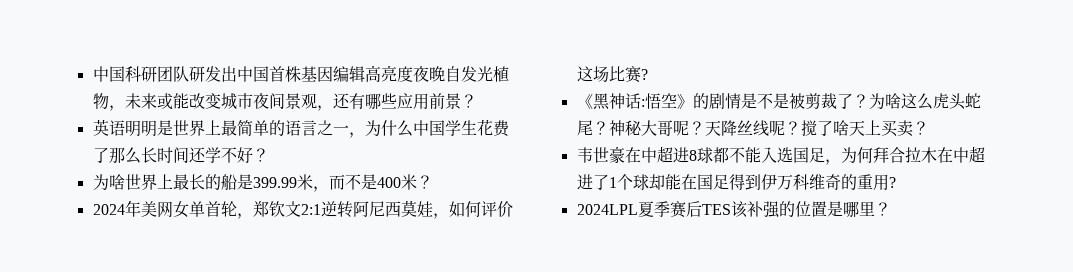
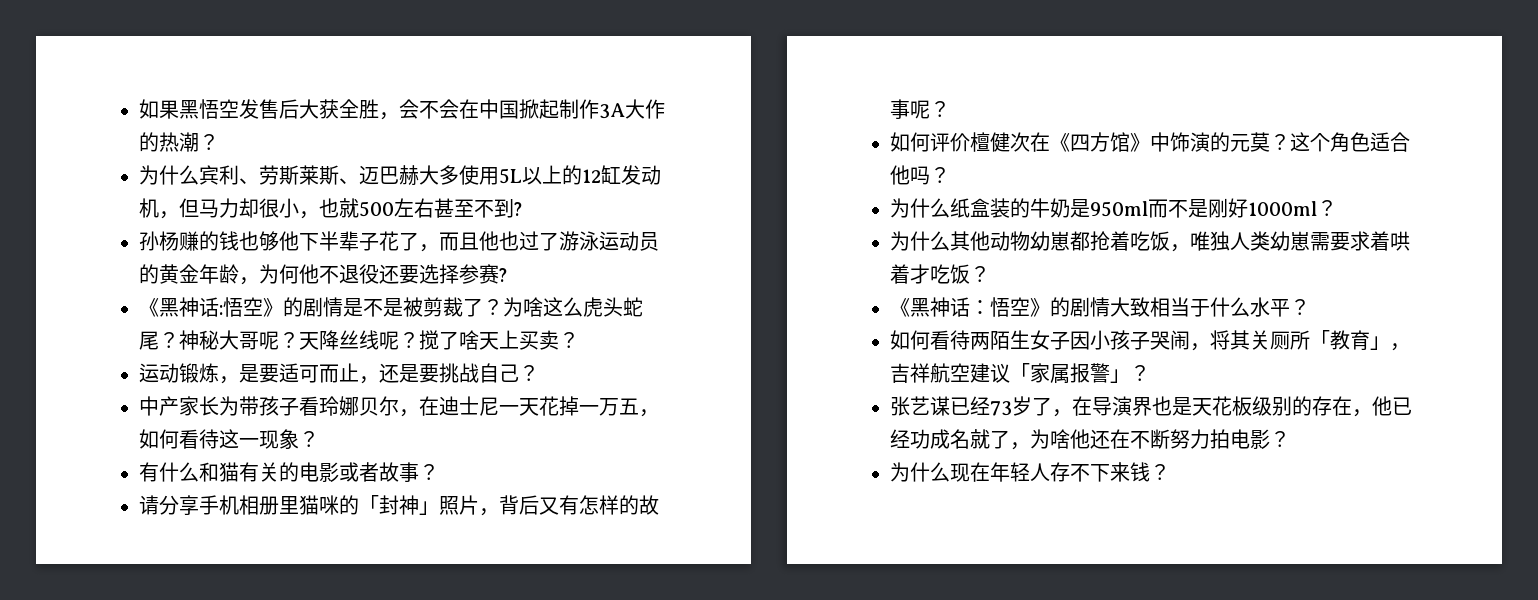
- 中国科研团队研发出中国首株基因编辑高亮度夜晚自发光植物，未来或能改变城市夜间景观，还有哪些应用前景？
- 英语明明是世界上最简单的语言之一，为什么中国学生花费了那么长时间还学不好？
- 为啥世界上最长的船是399.99米，而不是400米？
- 2024年美网女单首轮，郑钦文2:1逆转阿尼西莫娃，如何评价这场比赛?
+ 如果黑悟空发售后大获全胜，会不会在中国掀起制作3A大作的热潮？
+ 为什么宾利、劳斯莱斯、迈巴赫大多使用5L以上的12缸发动机，但马力却很小，也就500左右甚至不到?
+ 孙杨赚的钱也够他下半辈子花了，而且他也过了游泳运动员的黄金年龄，为何他不退役还要选择参赛?
- 韦世豪在中超进8球都不能入选国足，为何拜合拉木在中超进了1个球却能在国足得到伊万科维奇的重用?
- 2024LPL夏季赛后TES该补强的位置是哪里？
+ 运动锻炼，是要适可而止，还是要挑战自己？
+ 中产家长为带孩子看玲娜贝尔，在迪士尼一天花掉一万五，如何看待这一现象？
+ 有什么和猫有关的电影或者故事？
+ 请分享手机相册里猫咪的「封神」照片，背后又有怎样的故事呢？
+ 如何评价檀健次在《四方馆》中饰演的元莫？这个角色适合他吗？
+ 为什么纸盒装的牛奶是950ml而不是刚好1000ml？
+ 为什么其他动物幼崽都抢着吃饭，唯独人类幼崽需要求着哄着才吃饭？
+ 《黑神话：悟空》的剧情大致相当于什么水平？
+ 如何看待两陌生女子因小孩子哭闹，将其关厕所「教育」，吉祥航空建议「家属报警」？
+ 张艺谋已经73岁了，在导演界也是天花板级别的存在，他已经功成名就了，为啥他还在不断努力拍电影？
+ 为什么现在年轻人存不下来钱？

